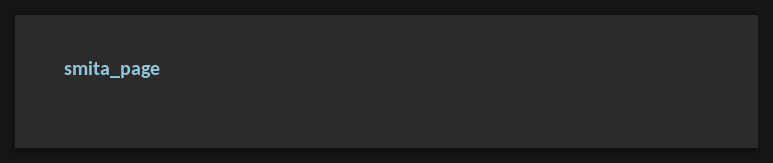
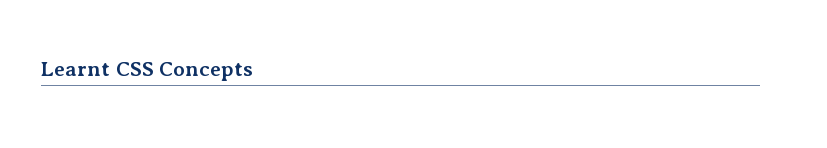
- smita_page
+ Learnt CSS Concepts

